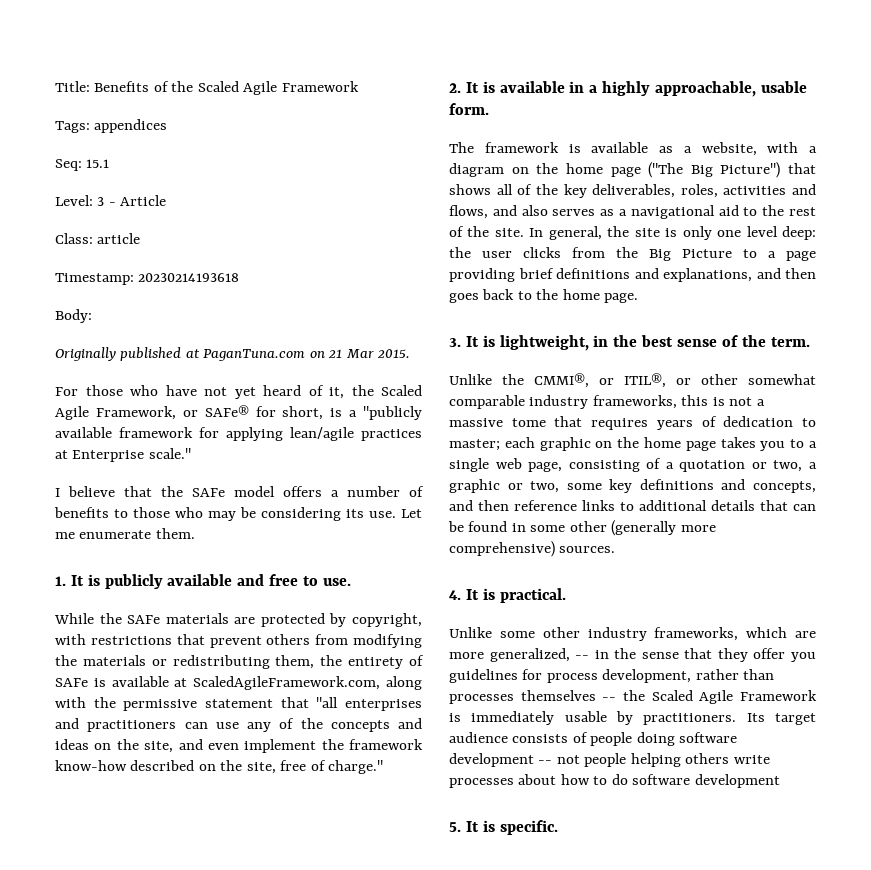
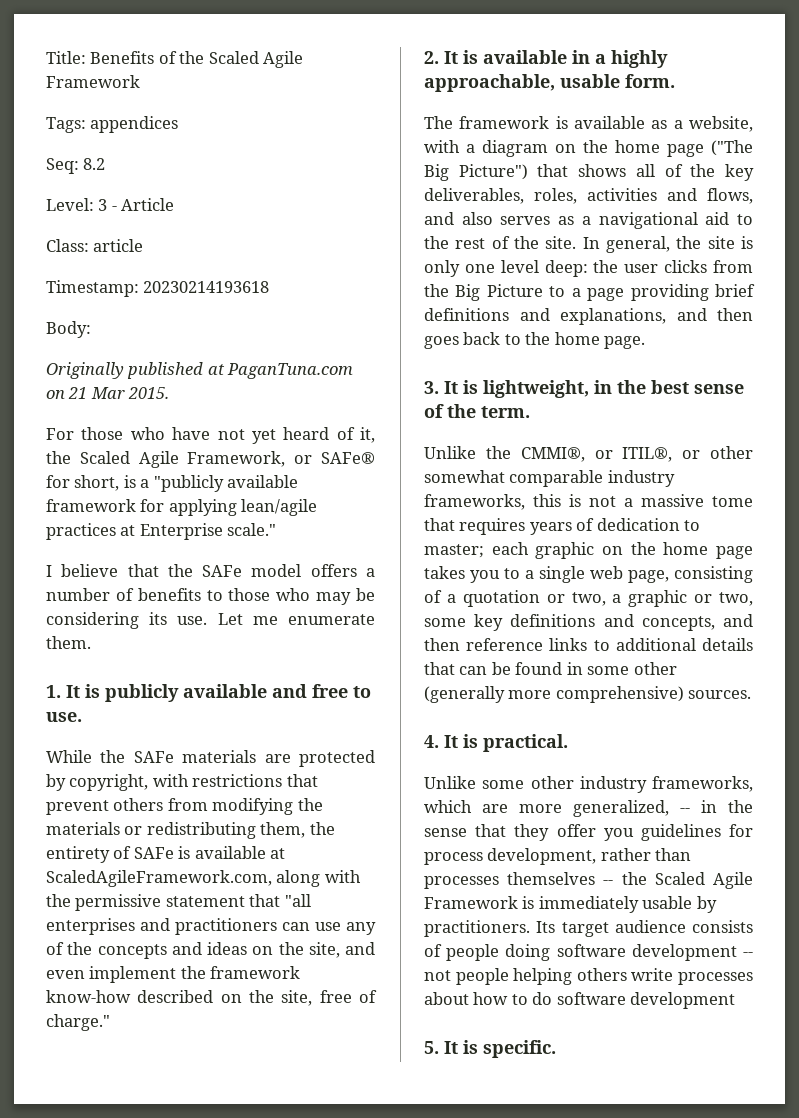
- Seq: 15.1
+ Seq: 8.2

